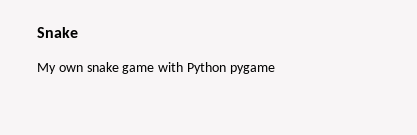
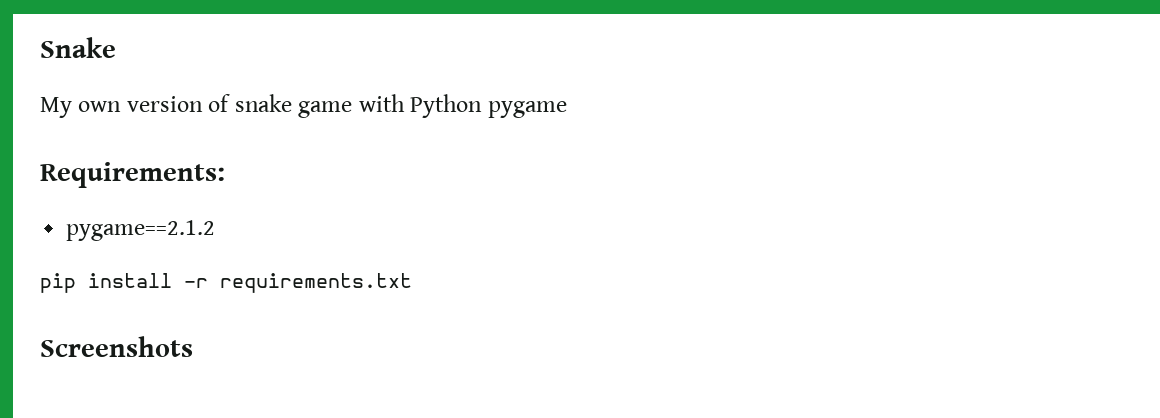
- My own snake game with Python pygame
+ My own version of snake game with Python pygame
+ Requirements:
+ pygame==2.1.2
+ pip install -r requirements.txt
+ Screenshots

